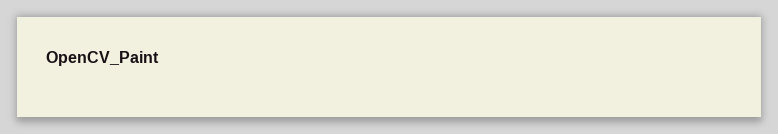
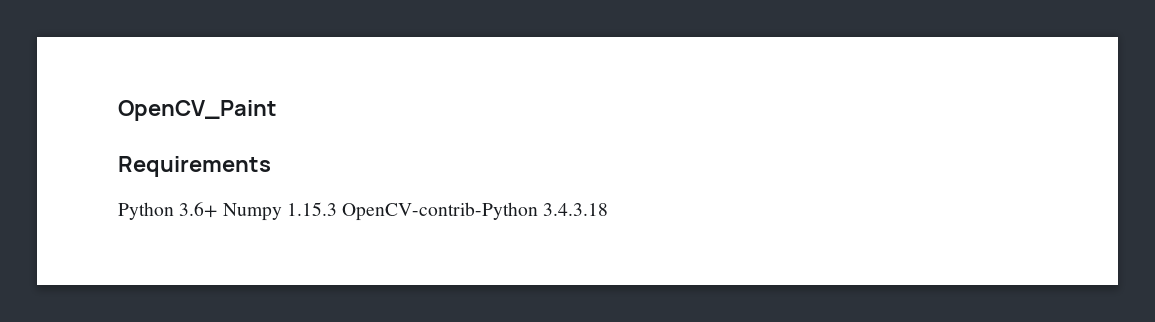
+ Requirements
+ Python 3.6+ Numpy 1.15.3 OpenCV-contrib-Python 3.4.3.18

